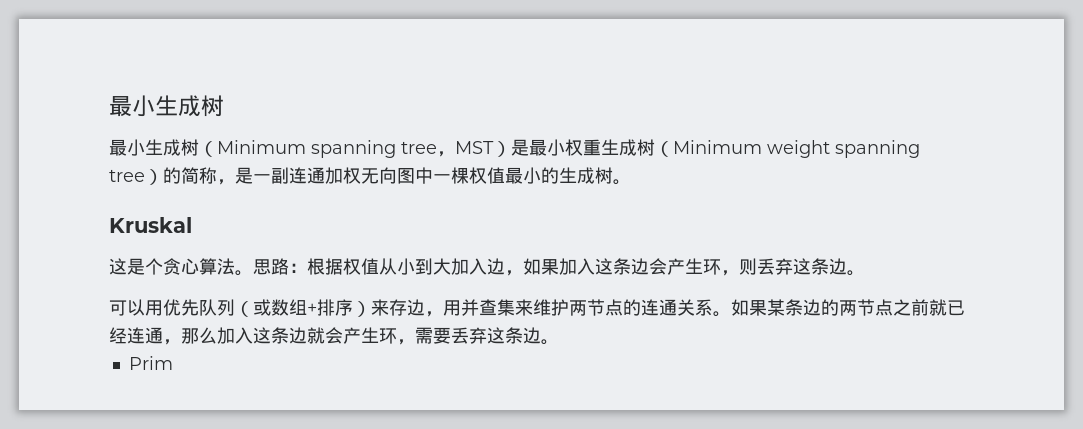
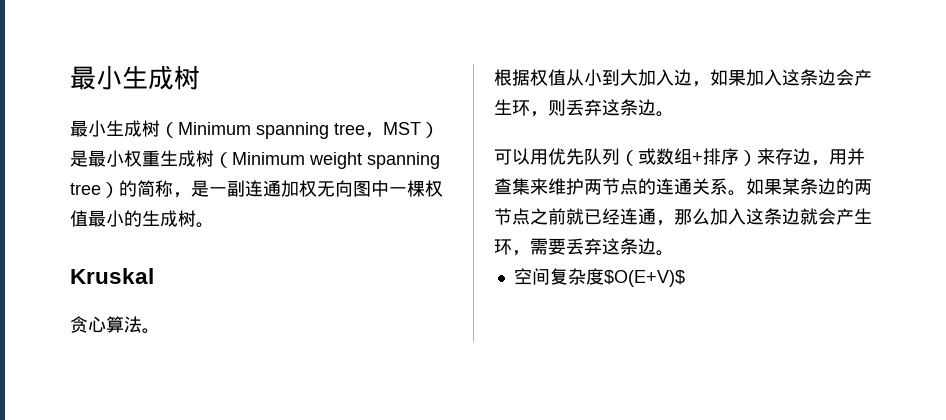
- 这是个贪心算法。思路：根据权值从小到大加入边，如果加入这条边会产生环，则丢弃这条边。
+ 贪心算法。
+ 根据权值从小到大加入边，如果加入这条边会产生环，则丢弃这条边。
- Prim
+ 空间复杂度$O(E+V)$

